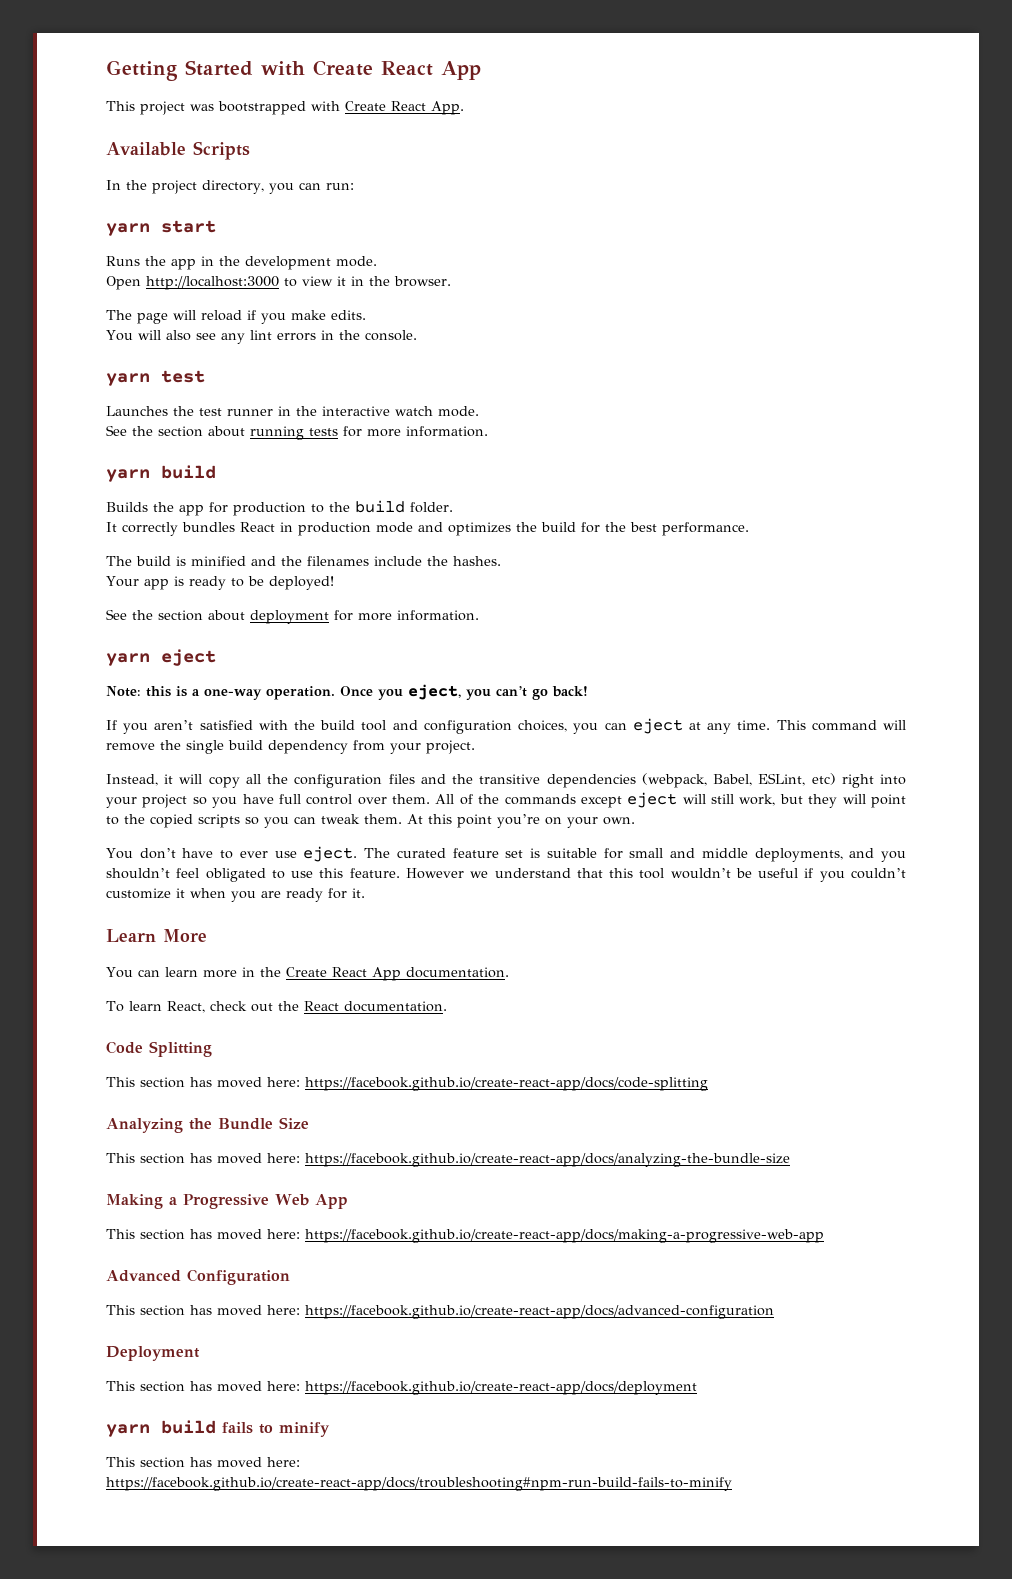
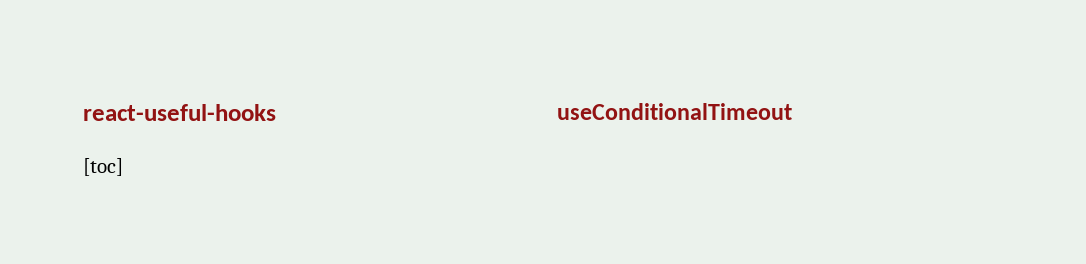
- Getting Started with Create React App
- This project was bootstrapped with Create React App.
- Available Scripts
- In the project directory, you can run:
- yarn start
- Runs the app in the development mode.
- Open http://localhost:3000 to view it in the browser.
- The page will reload if you make edits.
- You will also see any lint errors in the console.
- yarn test
- Launches the test runner in the interactive watch mode.
- See the section about running tests for more information.
- yarn build
- Builds the app for production to the build folder.
- It correctly bundles React in production mode and optimizes the build for the best performance.
- The build is minified and the filenames include the hashes.
- Your app is ready to be deployed!
- See the section about deployment for more information.
- yarn eject
- Note: this is a one-way operation. Once you eject, you can’t go back!
- If you aren’t satisfied with the build tool and configuration choices, you can eject at any time. This command will remove the single build dependency from your project.
- Instead, it will copy all the configuration files and the transitive dependencies (webpack, Babel, ESLint, etc) right into your project so you have full control over them. All of the commands except eject will still work, but they will point to the copied scripts so you can tweak them. At this point you’re on your own.
- You don’t have to ever use eject. The curated feature set is suitable for small and middle deployments, and you shouldn’t feel obligated to use this feature. However we understand that this tool wouldn’t be useful if you couldn’t customize it when you are ready for it.
- Learn More
- You can learn more in the Create React App documentation.
- To learn React, check out the React documentation.
- Code Splitting
- This section has moved here: https://facebook.github.io/create-react-app/docs/code-splitting
- Analyzing the Bundle Size
- This section has moved here: https://facebook.github.io/create-react-app/docs/analyzing-the-bundle-size
- Making a Progressive Web App
- This section has moved here: https://facebook.github.io/create-react-app/docs/making-a-progressive-web-app
- Advanced Configuration
- This section has moved here: https://facebook.github.io/create-react-app/docs/advanced-configuration
- Deployment
- This section has moved here: https://facebook.github.io/create-react-app/docs/deployment
- yarn build fails to minify
- This section has moved here: https://facebook.github.io/create-react-app/docs/troubleshooting#npm-run-build-fails-to-minify
+ react-useful-hooks
+ [toc]
+ useConditionalTimeout

